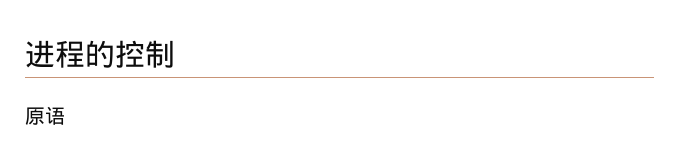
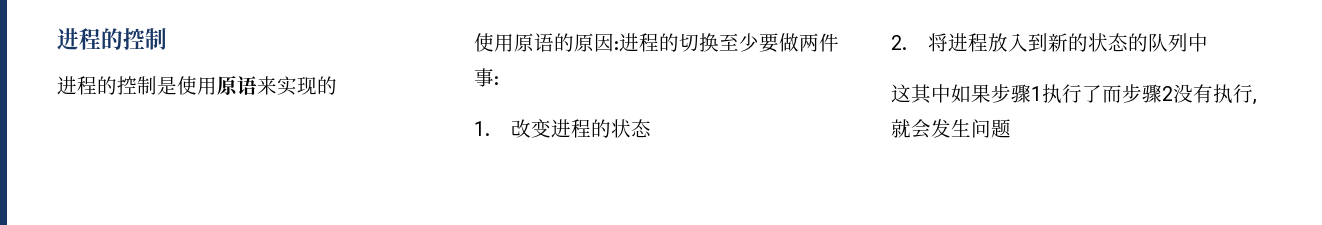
- 原语
+ 进程的控制是使用原语来实现的
+ 使用原语的原因:进程的切换至少要做两件事:
+ 1.改变进程的状态
+ 2.将进程放入到新的状态的队列中
+ 这其中如果步骤1执行了而步骤2没有执行,就会发生问题

